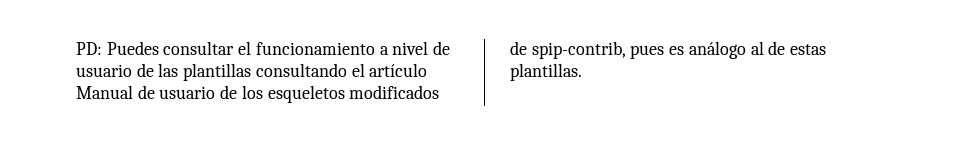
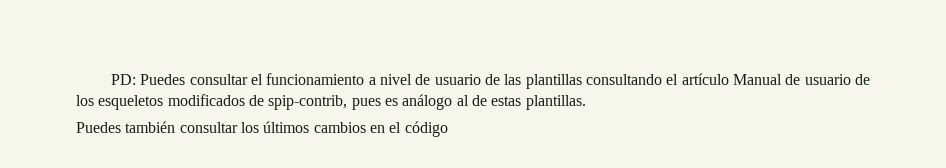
+ Puedes también consultar los últimos cambios en el código

